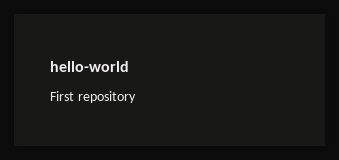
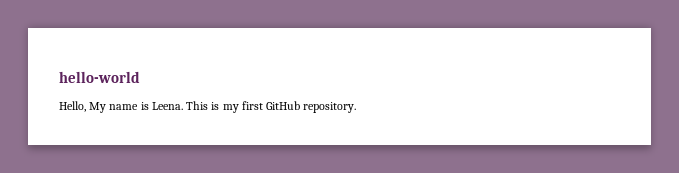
- First repository
+ Hello, My name is Leena. This is my first GitHub repository.

